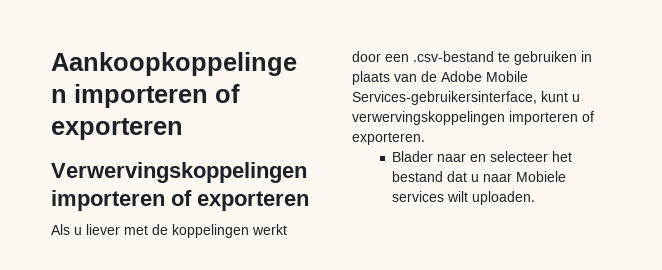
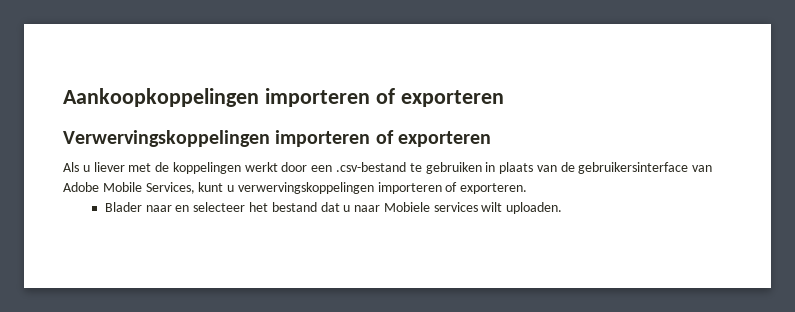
- Als u liever met de koppelingen werkt door een .csv-bestand te gebruiken in plaats van de Adobe Mobile Services-gebruikersinterface, kunt u verwervingskoppelingen importeren of exporteren.
+ Als u liever met de koppelingen werkt door een .csv-bestand te gebruiken in plaats van de gebruikersinterface van Adobe Mobile Services, kunt u verwervingskoppelingen importeren of exporteren.

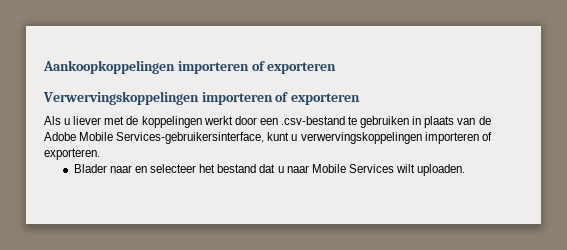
- Als u liever met de koppelingen werkt door een .csv-bestand te gebruiken in plaats van de gebruikersinterface van Adobe Mobile Services, kunt u verwervingskoppelingen importeren of exporteren.
+ Als u liever met de koppelingen werkt door een .csv-bestand te gebruiken in plaats van de Adobe Mobile Services-gebruikersinterface, kunt u verwervingskoppelingen importeren of exporteren.
- Blader naar en selecteer het bestand dat u naar Mobiele services wilt uploaden.
+ Blader naar en selecteer het bestand dat u naar Mobile Services wilt uploaden.

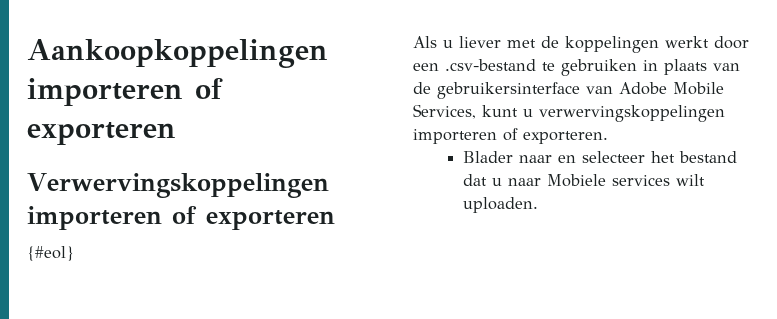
+ {#eol}
- Als u liever met de koppelingen werkt door een .csv-bestand te gebruiken in plaats van de Adobe Mobile Services-gebruikersinterface, kunt u verwervingskoppelingen importeren of exporteren.
+ Als u liever met de koppelingen werkt door een .csv-bestand te gebruiken in plaats van de gebruikersinterface van Adobe Mobile Services, kunt u verwervingskoppelingen importeren of exporteren.
- Blader naar en selecteer het bestand dat u naar Mobile Services wilt uploaden.
+ Blader naar en selecteer het bestand dat u naar Mobiele services wilt uploaden.

